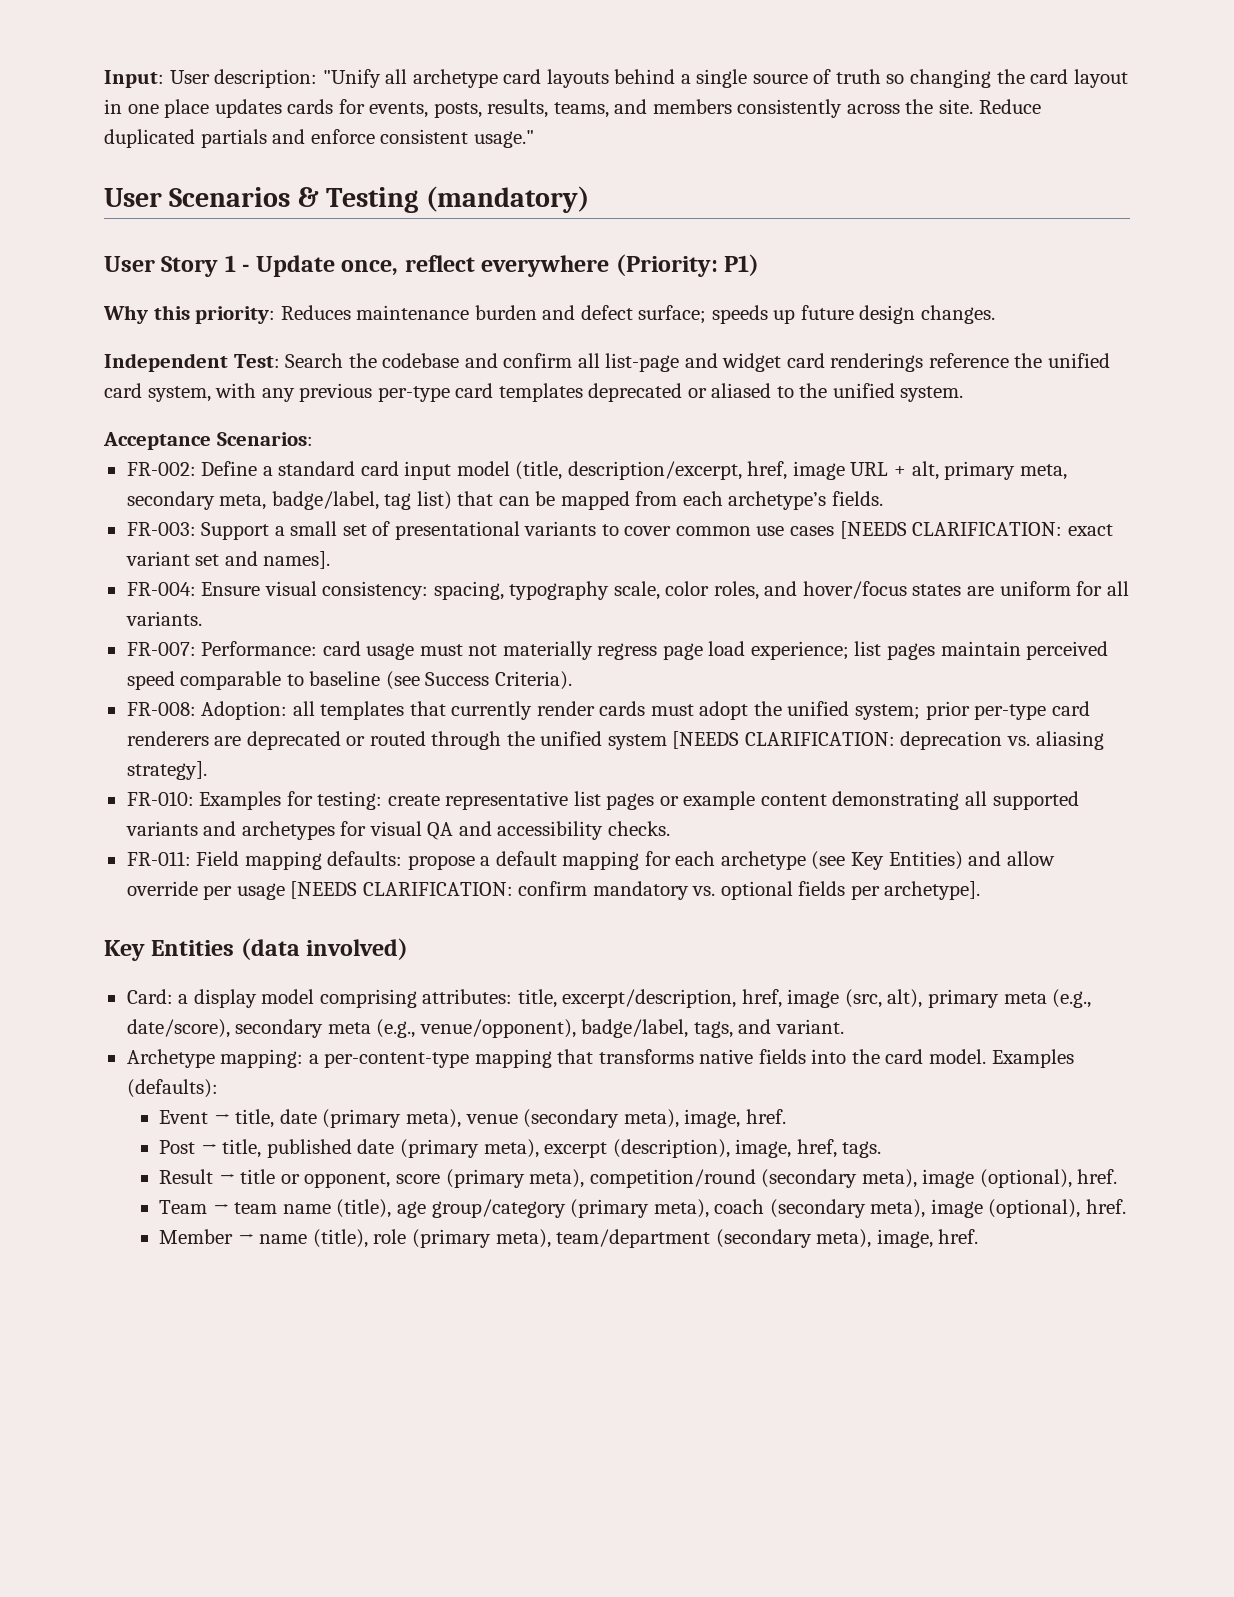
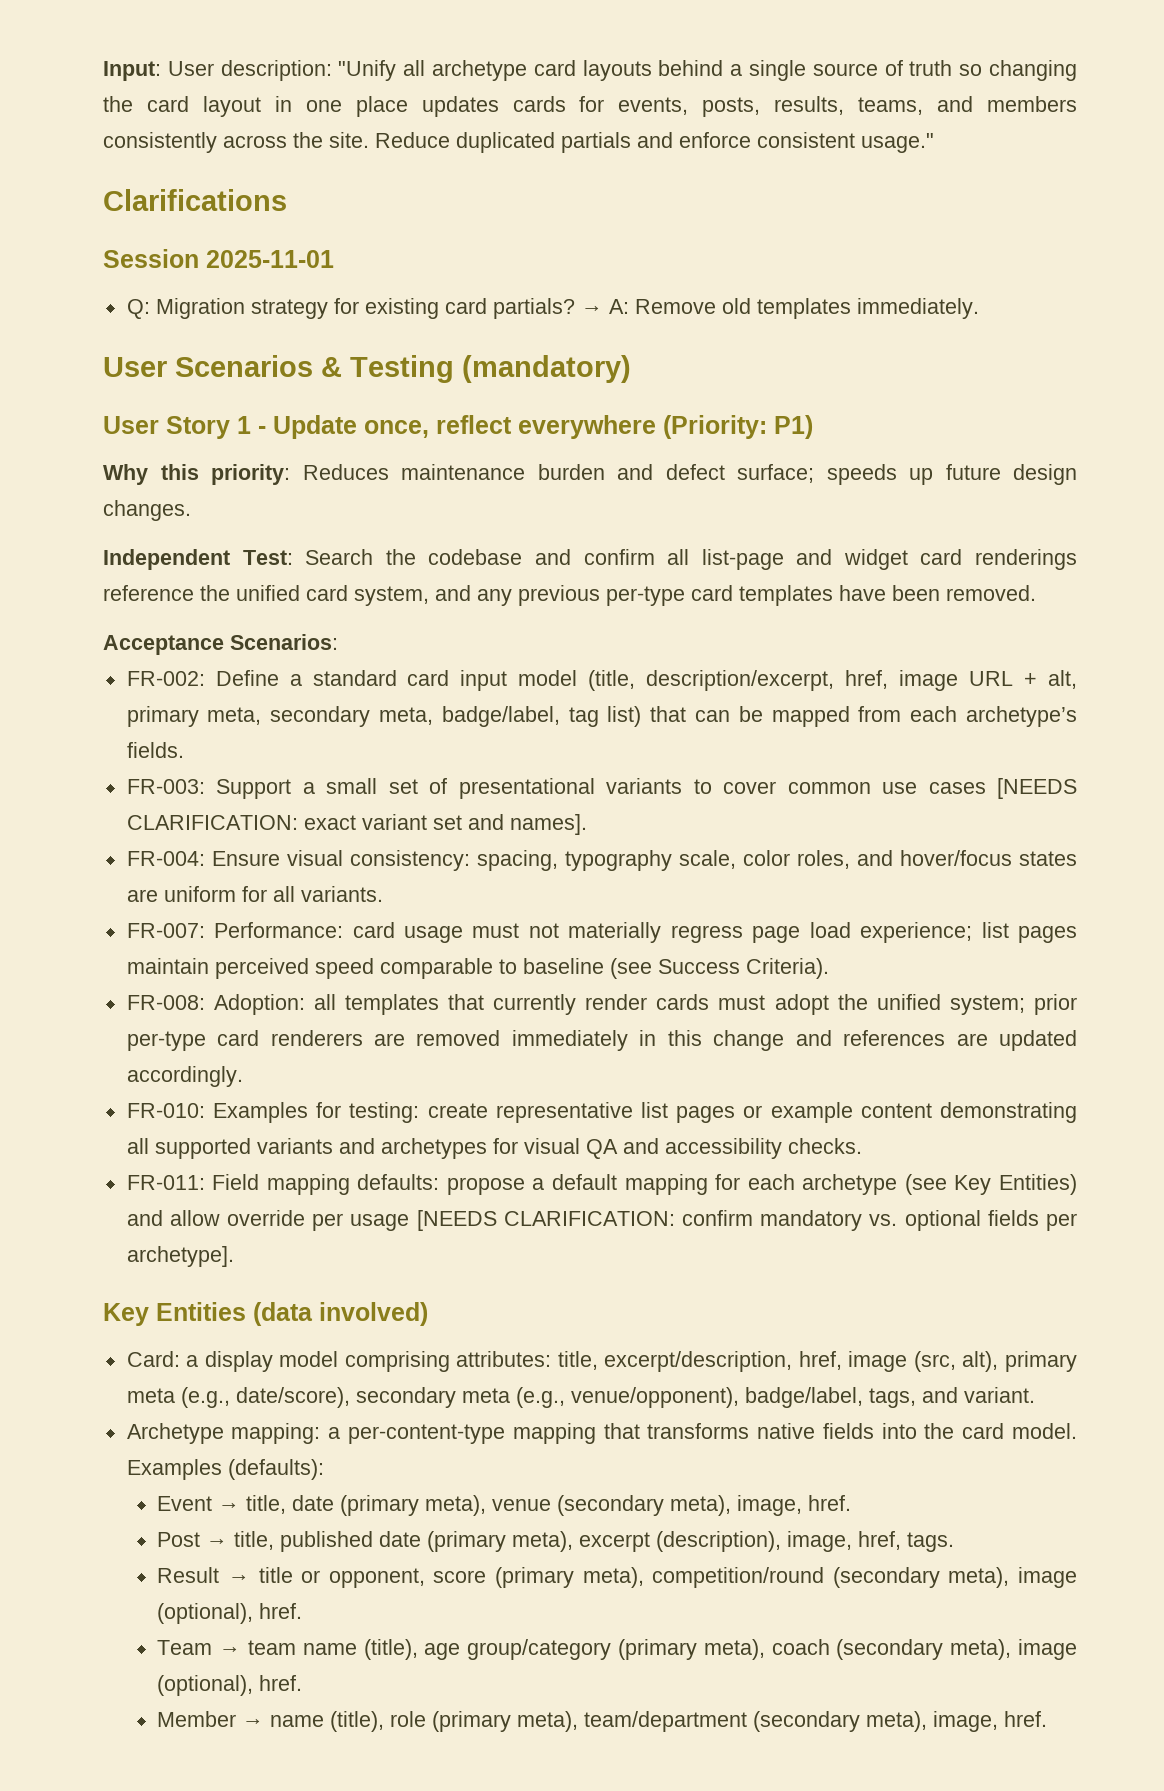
+ Clarifications
+ Session 2025-11-01
+ Q: Migration strategy for existing card partials? → A: Remove old templates immediately.
- Independent Test: Search the codebase and confirm all list-page and widget card renderings reference the unified card system, with any previous per-type card templates deprecated or aliased to the unified system.
+ Independent Test: Search the codebase and confirm all list-page and widget card renderings reference the unified card system, and any previous per-type card templates have been removed.
- FR-008: Adoption: all templates that currently render cards must adopt the unified system; prior per-type card renderers are deprecated or routed through the unified system [NEEDS CLARIFICATION: deprecation vs. aliasing strategy].
+ FR-008: Adoption: all templates that currently render cards must adopt the unified system; prior per-type card renderers are removed immediately in this change and references are updated accordingly.

